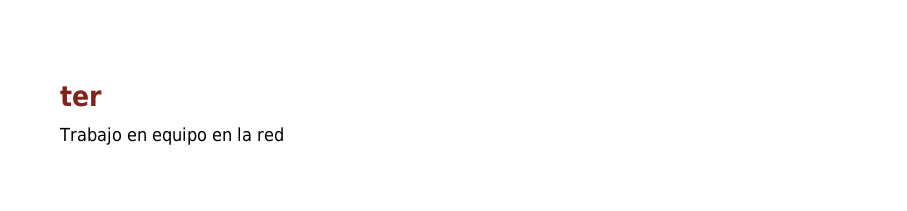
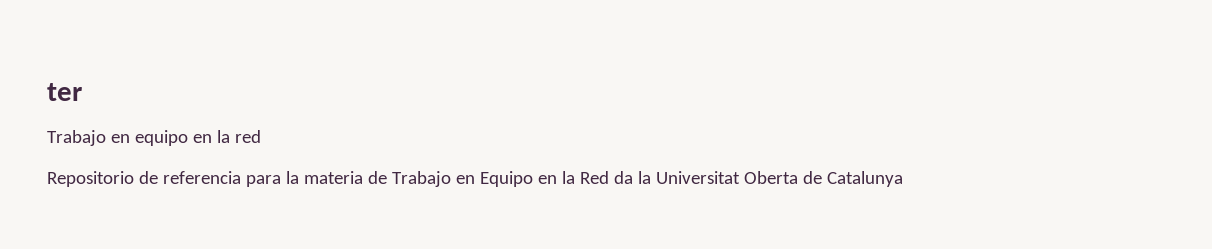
+ Repositorio de referencia para la materia de Trabajo en Equipo en la Red da la Universitat Oberta de Catalunya

